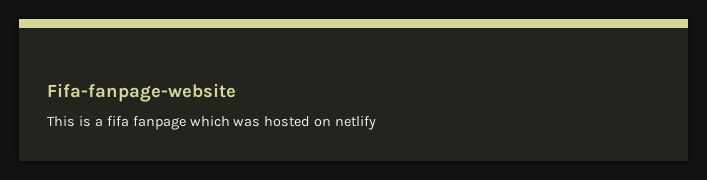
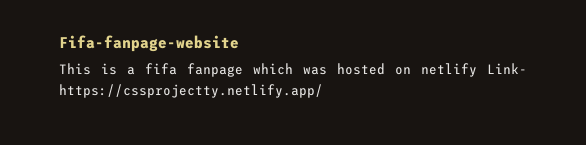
- This is a fifa fanpage which was hosted on netlify
+ This is a fifa fanpage which was hosted on netlify Link- https://cssprojectty.netlify.app/

